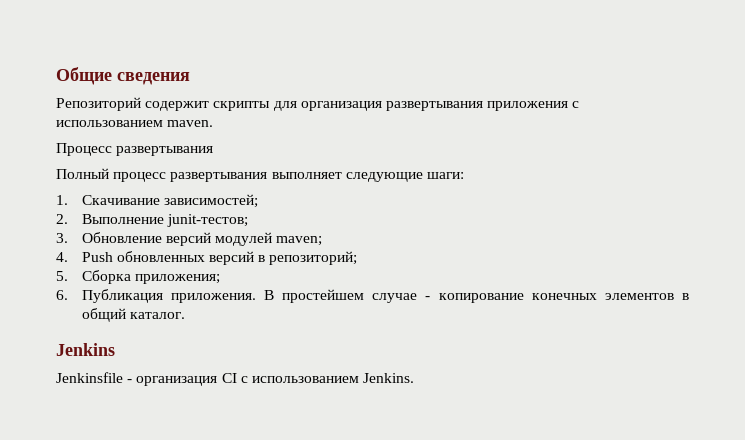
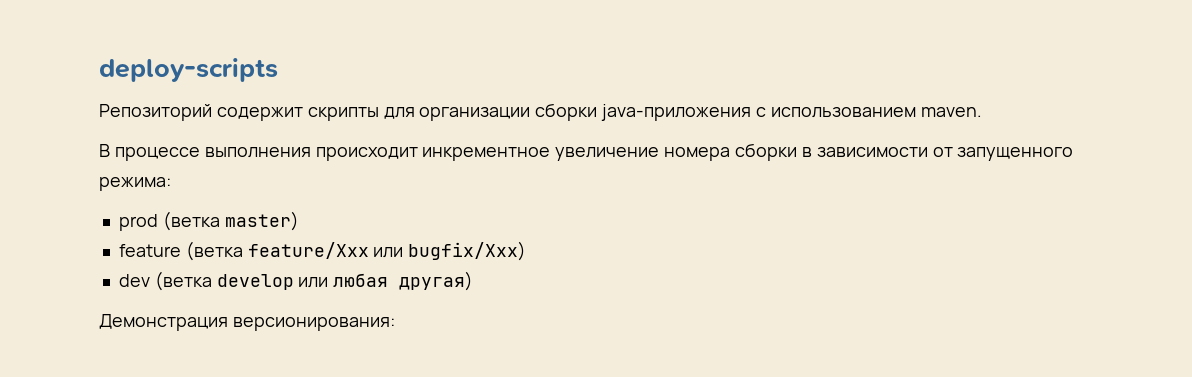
- Общие сведения
+ deploy-scripts
- Репозиторий содержит скрипты для организация развертывания приложения с использованием maven.
+ Репозиторий содержит скрипты для организации сборки java-приложения с использованием maven.
- Процесс развертывания
- Полный процесс развертывания выполняет следующие шаги:
- 1. Скачивание зависимостей;
- 2. Выполнение junit-тестов;
- 3. Обновление версий модулей maven;
- 4. Push обновленных версий в репозиторий;
- 5. Сборка приложения;
- 6. Публикация приложения. В простейшем случае - копирование конечных элементов в общий каталог.
- Jenkins
- Jenkinsfile - организация CI с использованием Jenkins.
+ В процессе выполнения происходит инкрементное увеличение номера сборки в зависимости от запущенного режима:
+ prod (ветка master)
+ feature (ветка feature/Xxx или bugfix/Xxx)
+ dev (ветка develop или любая другая)
+ Демонстрация версионирования:

